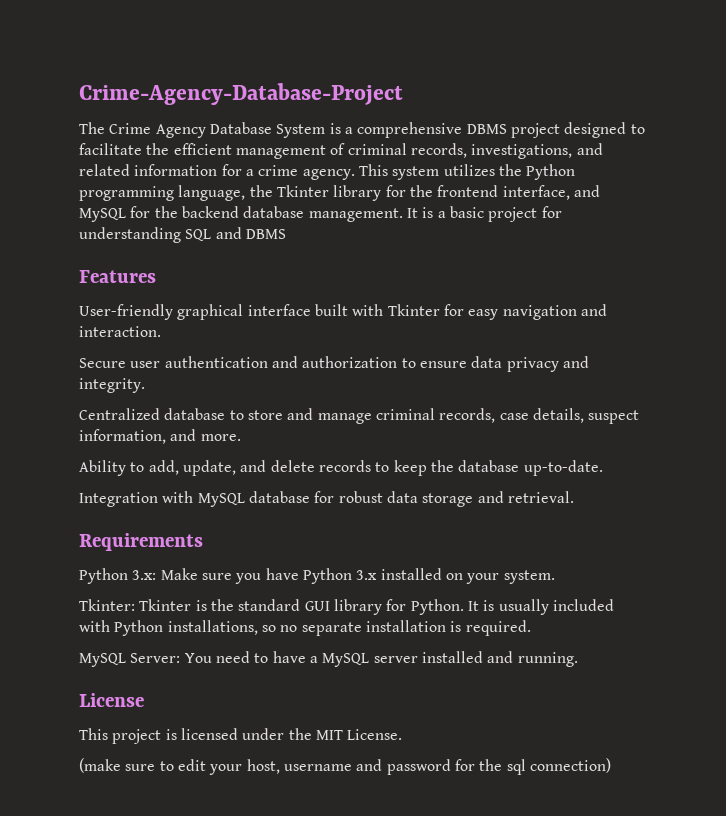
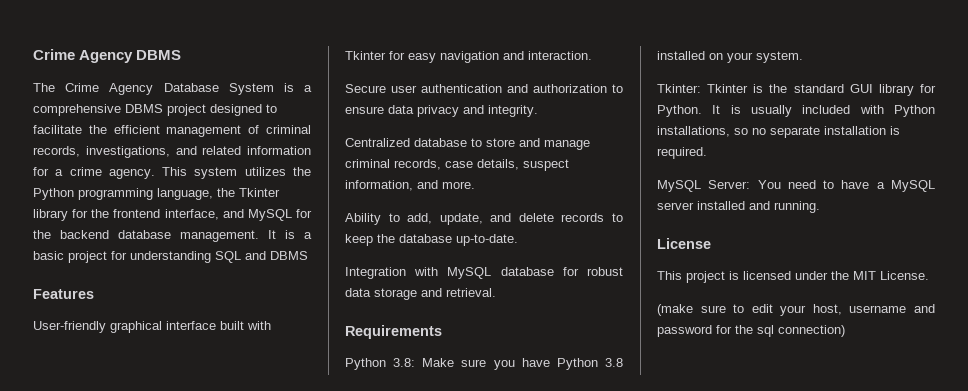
- Crime-Agency-Database-Project
+ Crime Agency DBMS
- Python 3.x: Make sure you have Python 3.x installed on your system.
+ Python 3.8: Make sure you have Python 3.8 installed on your system.

